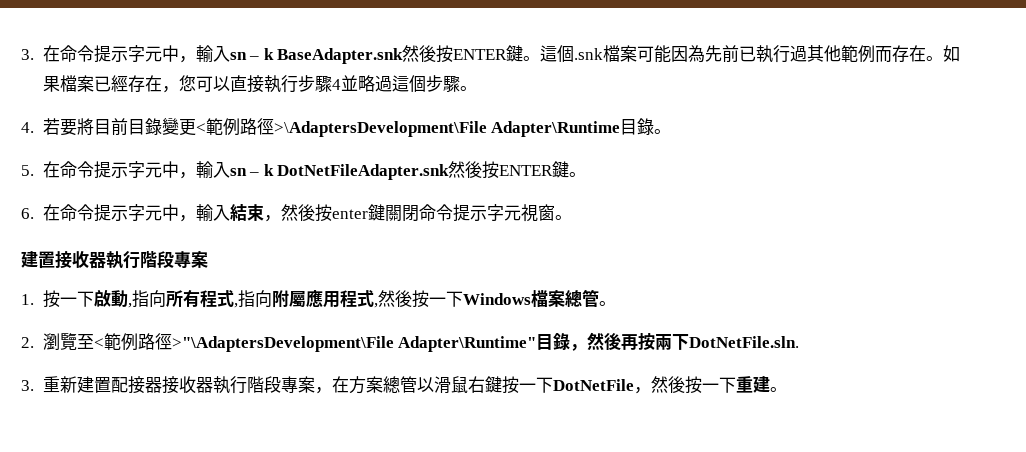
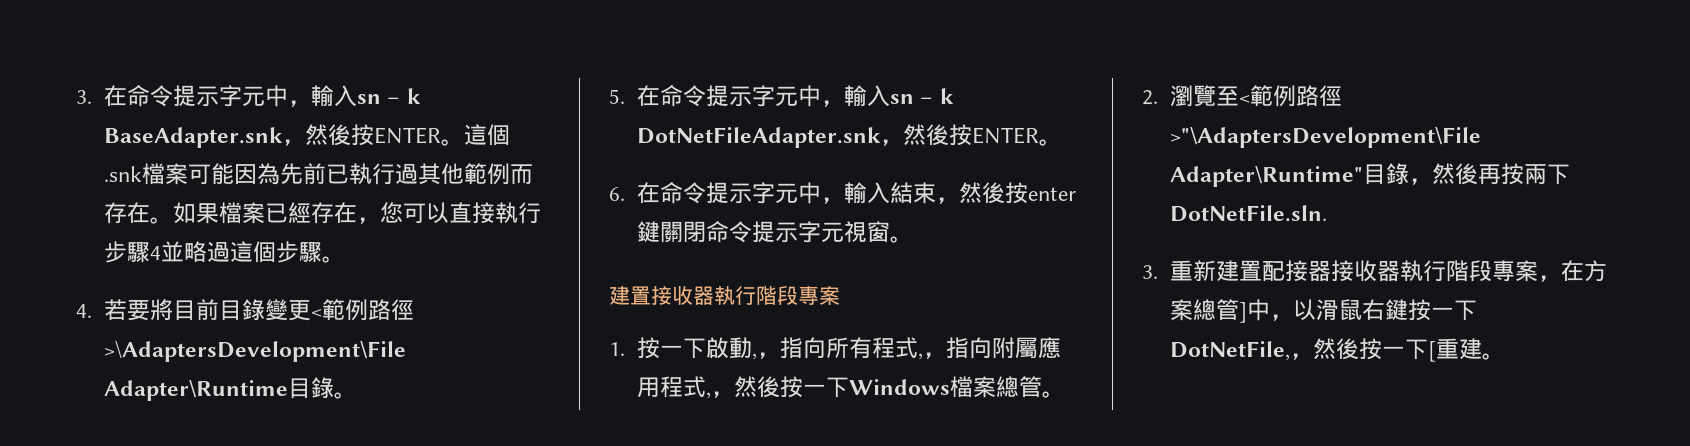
- 3.在命令提示字元中，輸入sn – k BaseAdapter.snk然後按ENTER鍵。
+ 3.在命令提示字元中，輸入sn – k BaseAdapter.snk，然後按ENTER。
- 5.在命令提示字元中，輸入sn – k DotNetFileAdapter.snk然後按ENTER鍵。
+ 5.在命令提示字元中，輸入sn – k DotNetFileAdapter.snk，然後按ENTER。
- 1.按一下啟動,指向所有程式,指向附屬應用程式,然後按一下Windows檔案總管。
+ 1.按一下啟動,，指向所有程式,，指向附屬應用程式,，然後按一下Windows檔案總管。
- 3.重新建置配接器接收器執行階段專案，在方案總管以滑鼠右鍵按一下DotNetFile，然後按一下重建。
+ 3.重新建置配接器接收器執行階段專案，在方案總管]中，以滑鼠右鍵按一下DotNetFile,，然後按一下[重建。

